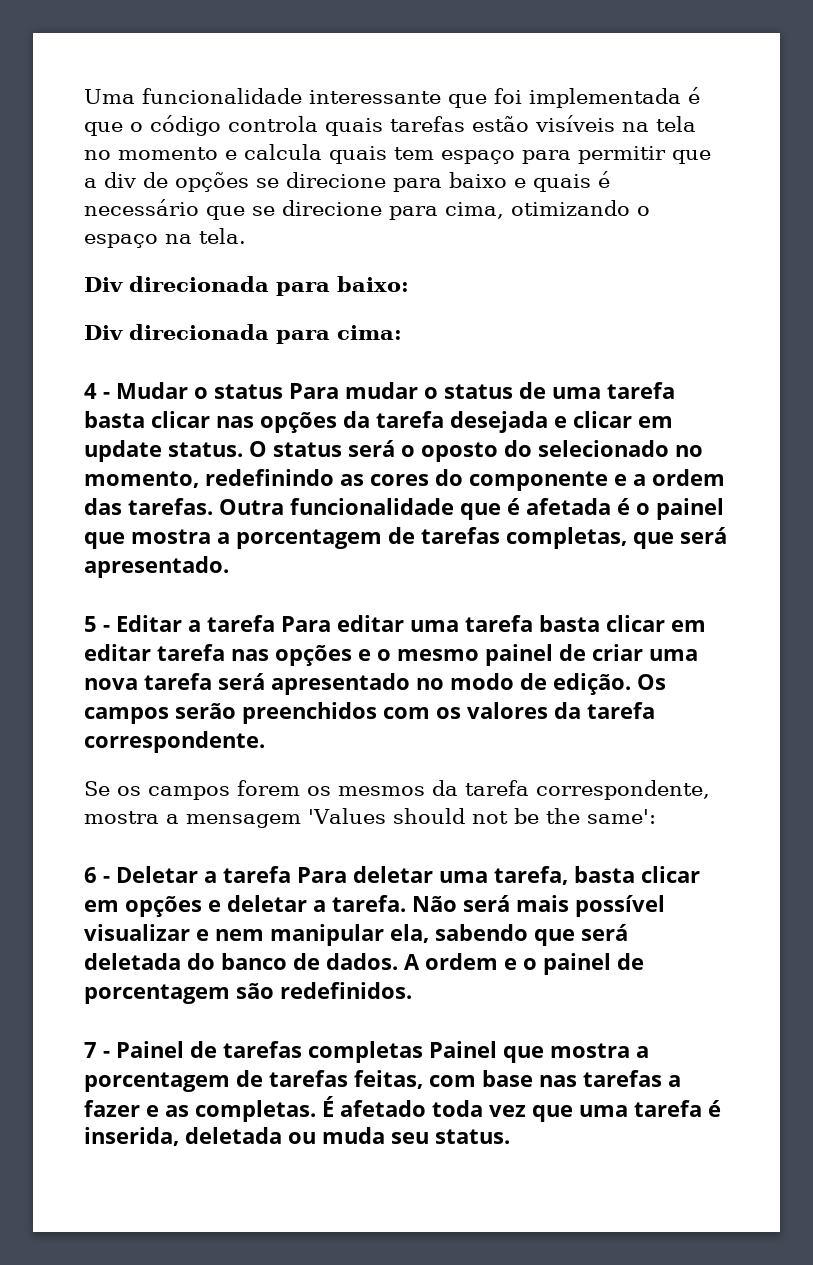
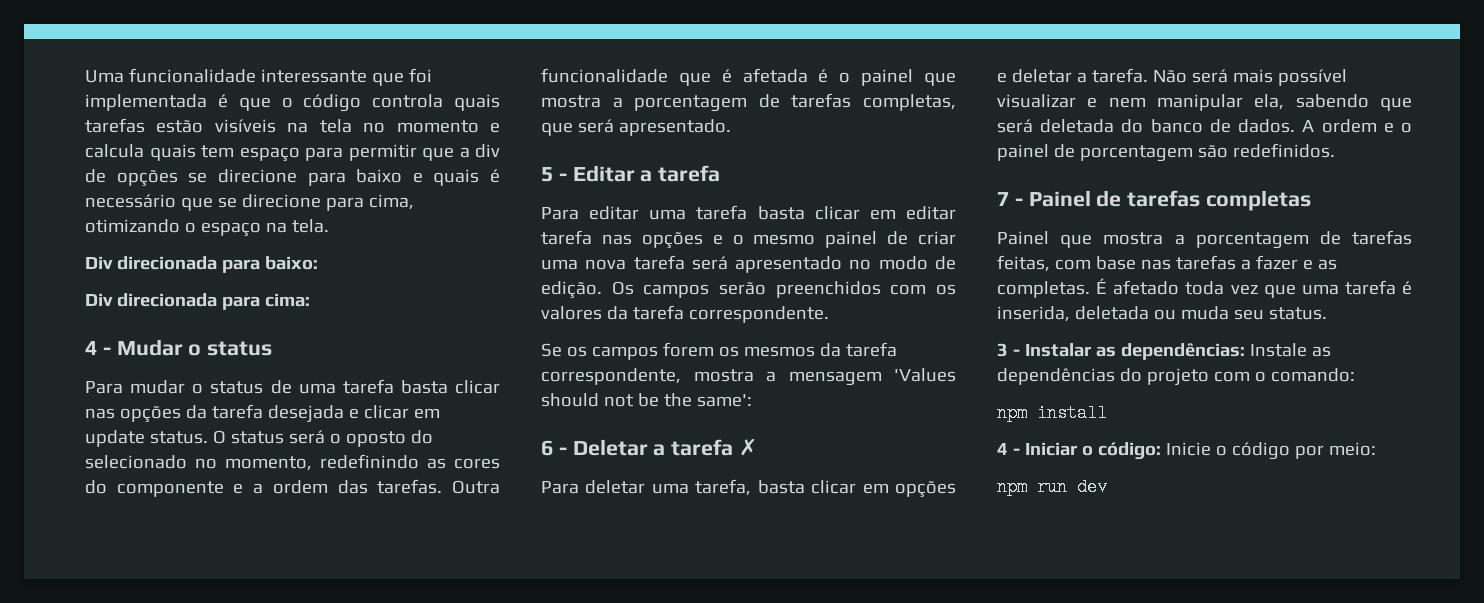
- 4 - Mudar o status Para mudar o status de uma tarefa basta clicar nas opções da tarefa desejada e clicar em update status.
+ 4 - Mudar o status
+ Para mudar o status de uma tarefa basta clicar nas opções da tarefa desejada e clicar em update status.
- 5 - Editar a tarefa Para editar uma tarefa basta clicar em editar tarefa nas opções e o mesmo painel de criar uma nova tarefa será apresentado no modo de edição.
+ 5 - Editar a tarefa
+ Para editar uma tarefa basta clicar em editar tarefa nas opções e o mesmo painel de criar uma nova tarefa será apresentado no modo de edição.
- 6 - Deletar a tarefa Para deletar uma tarefa, basta clicar em opções e deletar a tarefa.
+ 6 - Deletar a tarefa ✗
+ Para deletar uma tarefa, basta clicar em opções e deletar a tarefa.
- 7 - Painel de tarefas completas Painel que mostra a porcentagem de tarefas feitas, com base nas tarefas a fazer e as completas.
+ 7 - Painel de tarefas completas
+ Painel que mostra a porcentagem de tarefas feitas, com base nas tarefas a fazer e as completas.
+ 3 - Instalar as dependências: Instale as dependências do projeto com o comando:
+ npm install
+ 4 - Iniciar o código: Inicie o código por meio:
+ npm run dev

